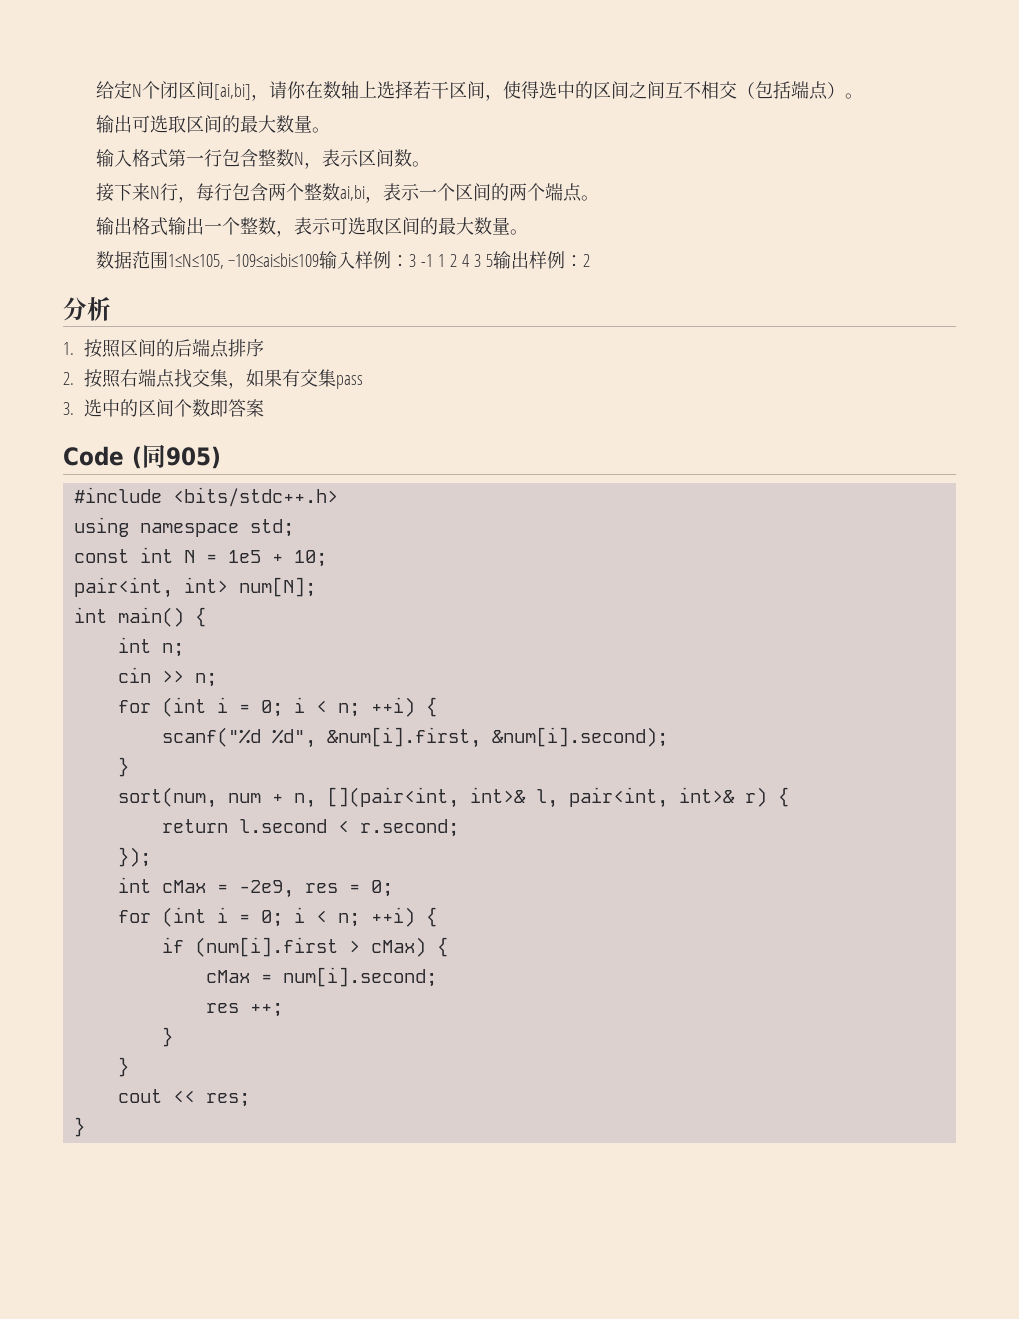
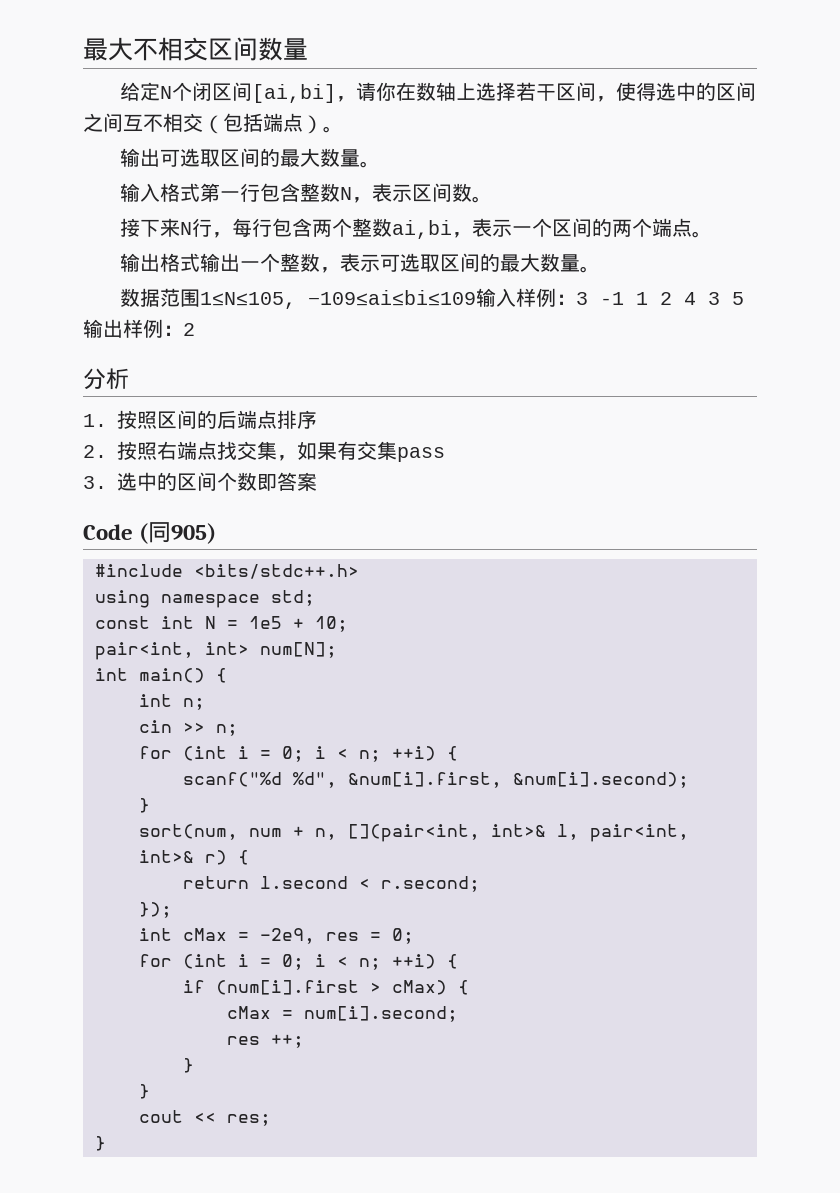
+ 最大不相交区间数量

